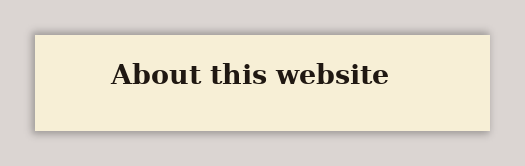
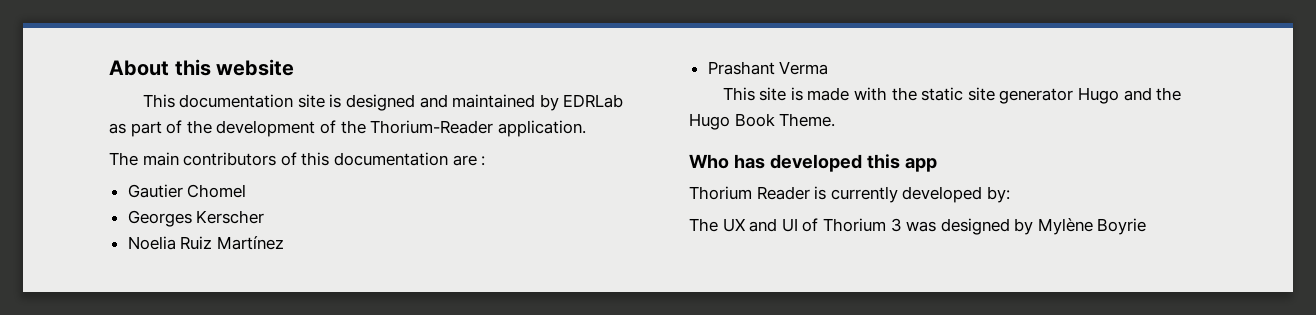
+ This documentation site is designed and maintained by EDRLab as part of the development of the Thorium-Reader application.
+ The main contributors of this documentation are :
+ Gautier Chomel
+ Georges Kerscher
+ Noelia Ruiz Martínez
+ Prashant Verma
+ This site is made with the static site generator Hugo and the Hugo Book Theme.
+ Who has developed this app
+ Thorium Reader is currently developed by:
+ The UX and UI of Thorium 3 was designed by Mylène Boyrie

